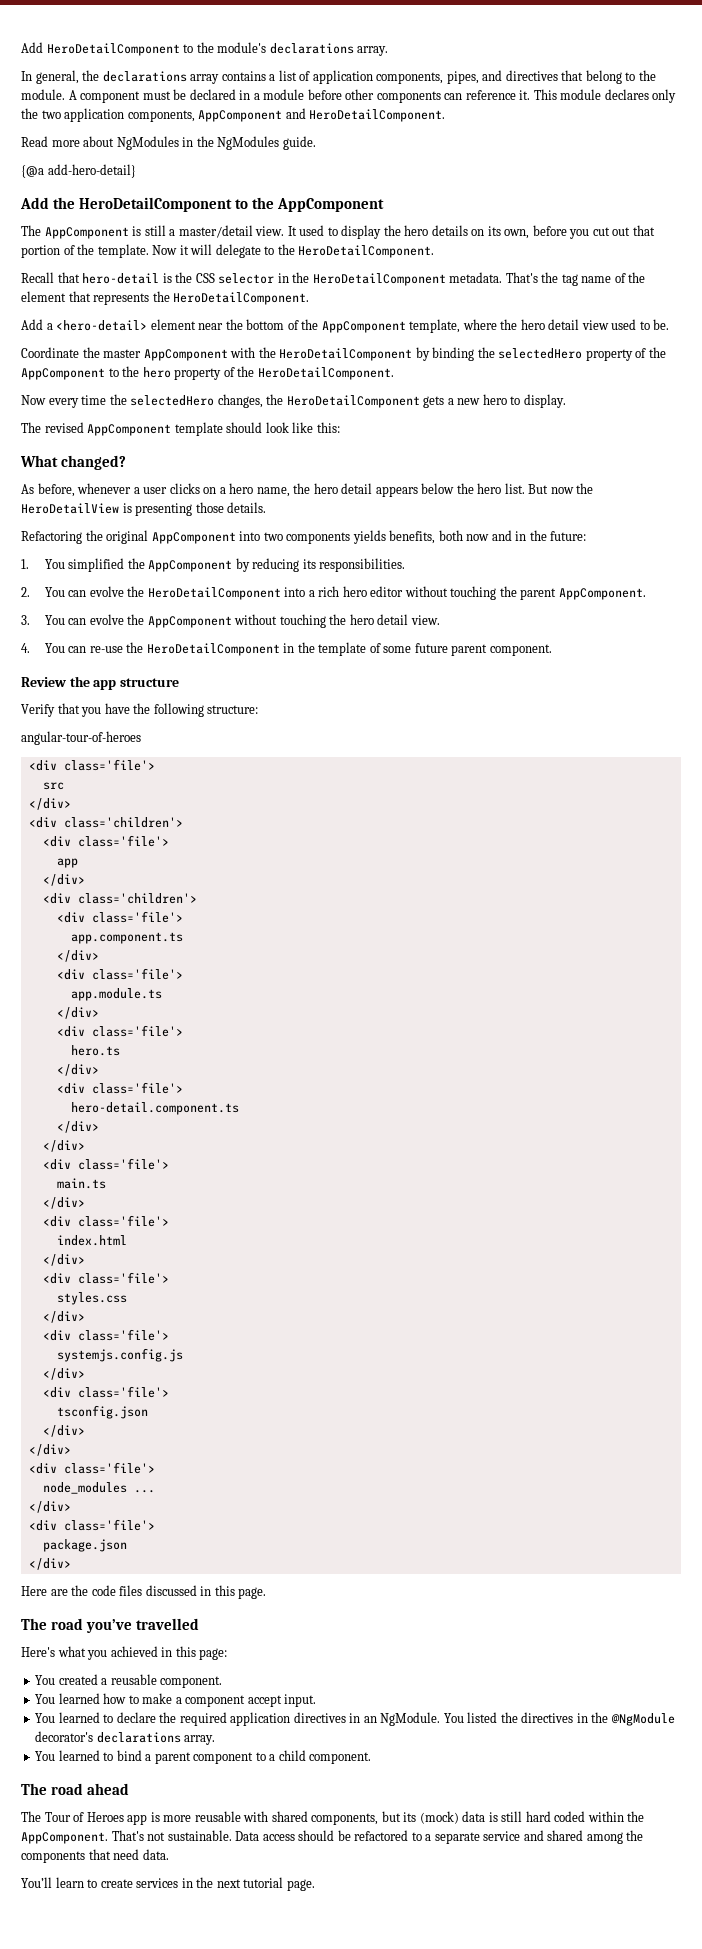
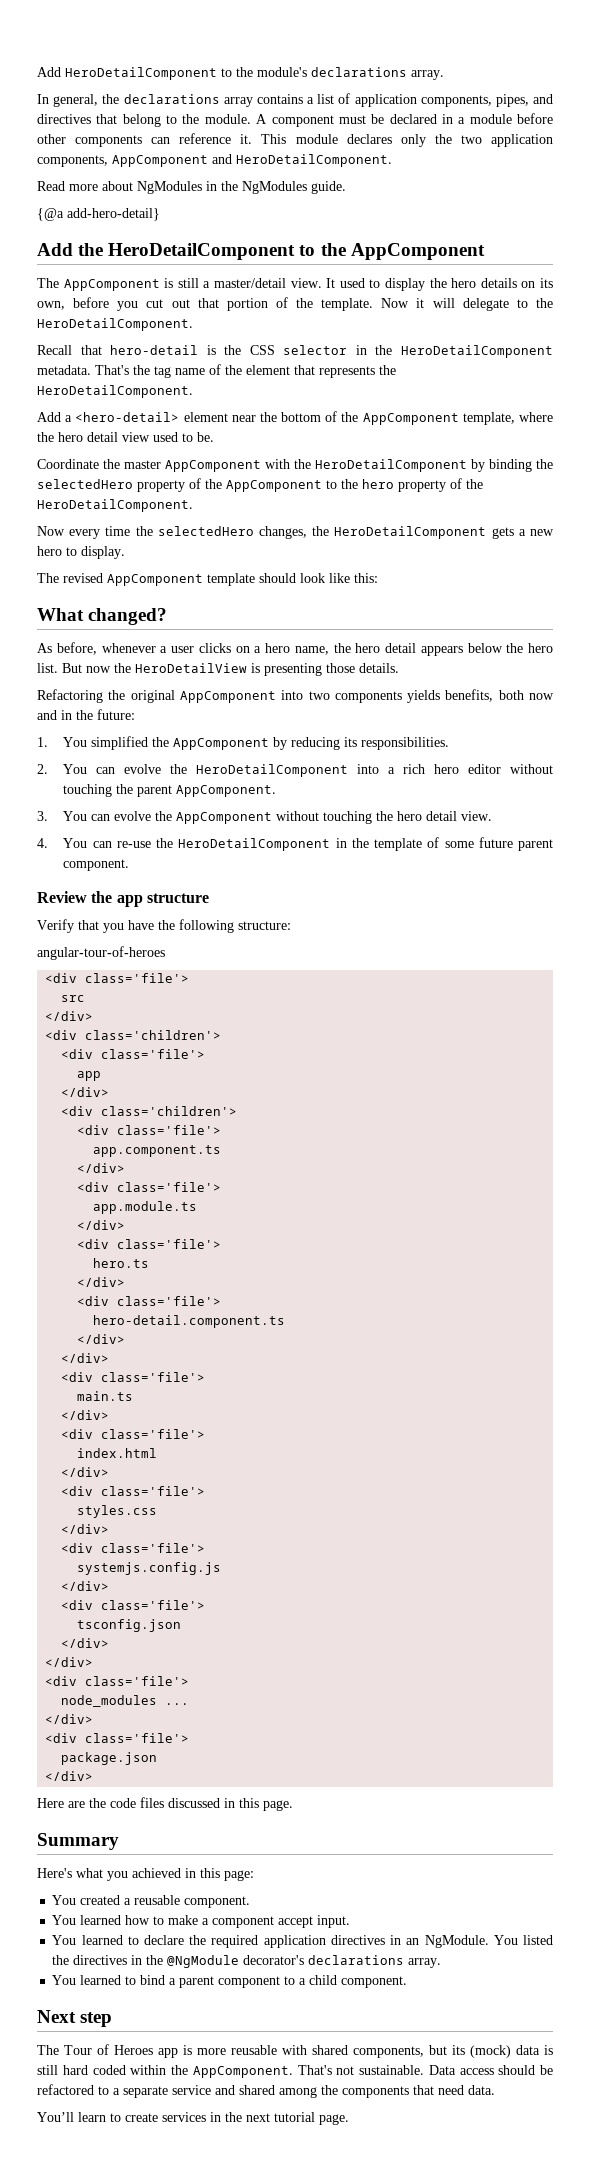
- The road you’ve travelled
+ Summary
- The road ahead
+ Next step

